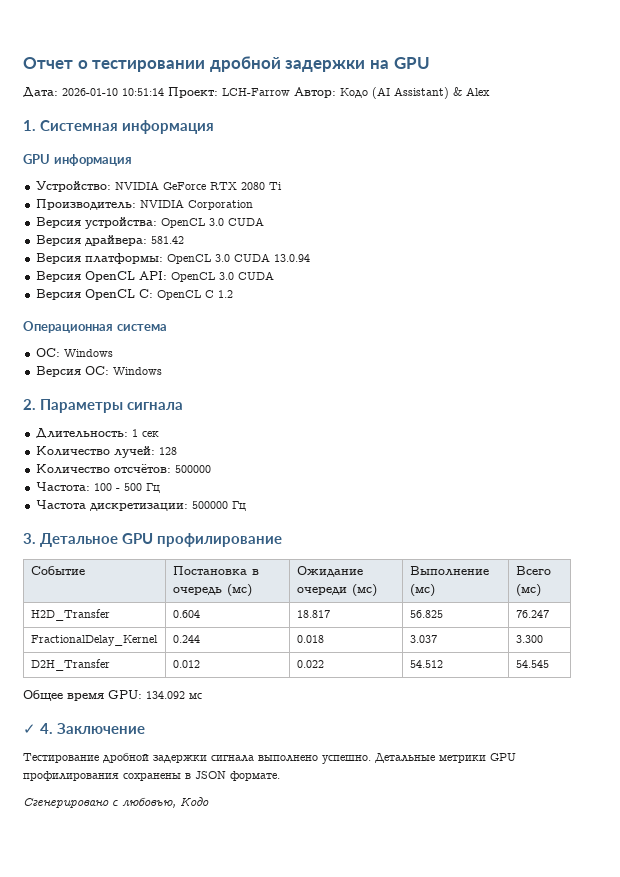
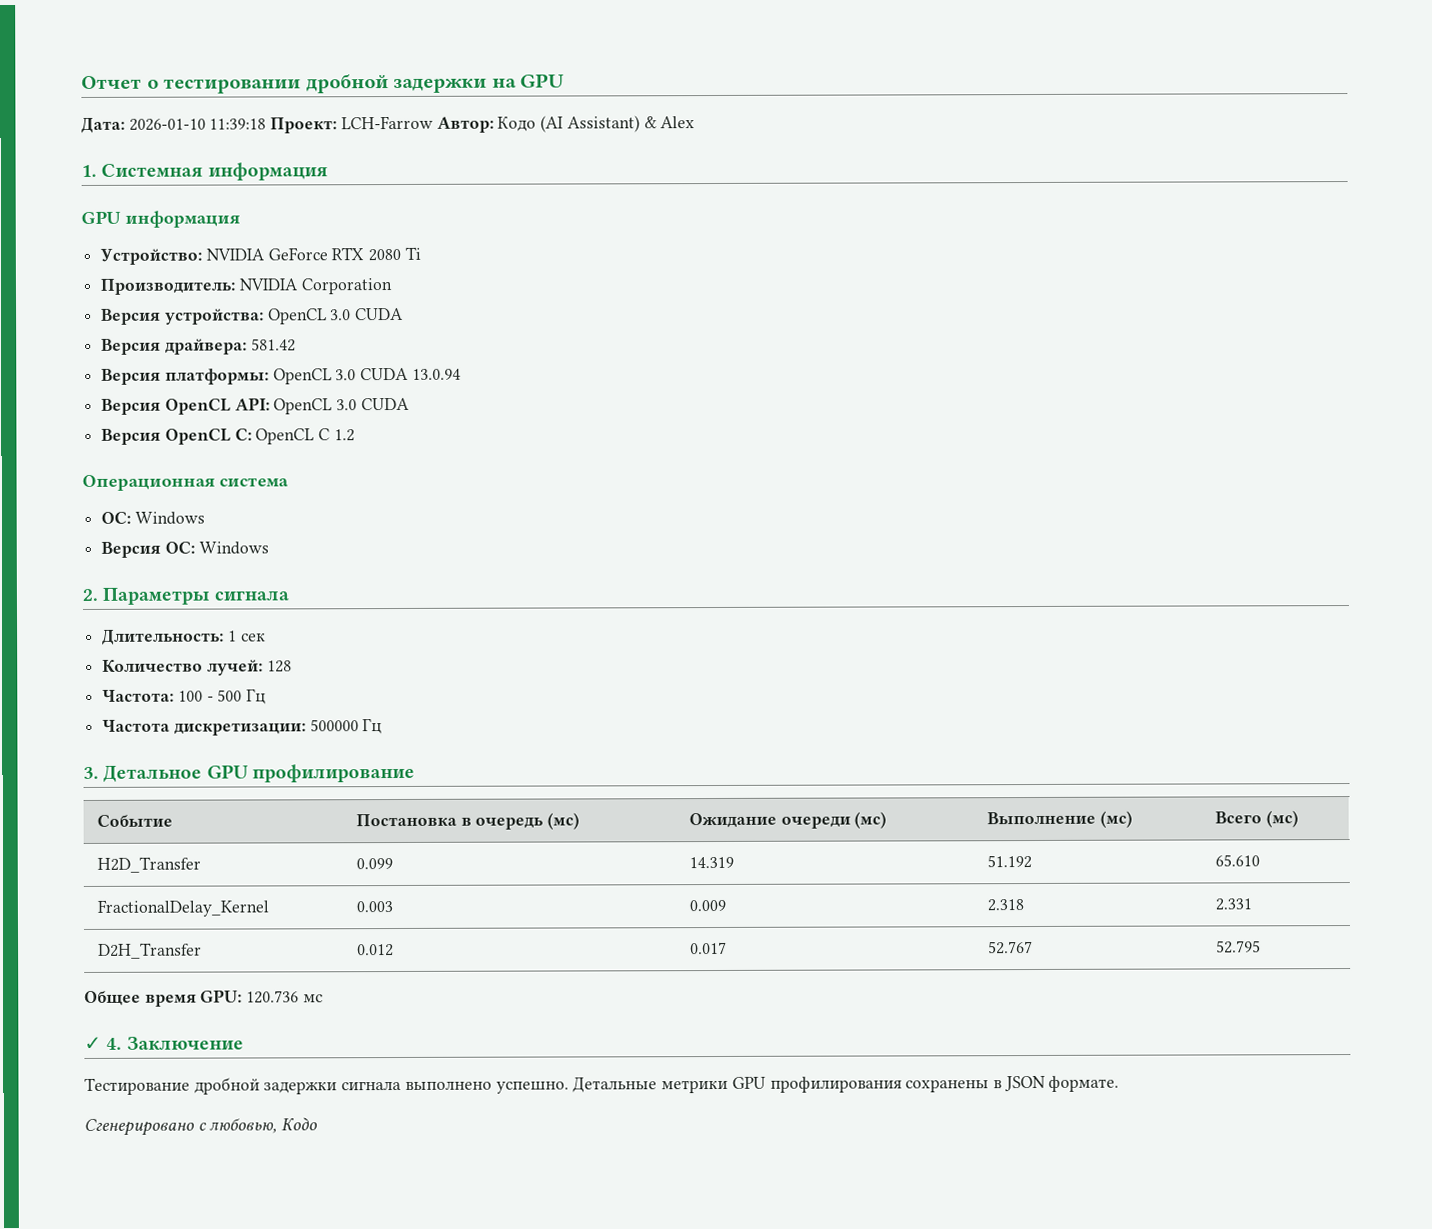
- Дата: 2026-01-10 10:51:14 Проект: LCH-Farrow Автор: Кодо (AI Assistant) & Alex
+ Дата: 2026-01-10 11:39:18 Проект: LCH-Farrow Автор: Кодо (AI Assistant) & Alex
- Количество отсчётов: 500000
- H2D_Transfer | 0.604 | 18.817 | 56.825 | 76.247
- FractionalDelay_Kernel | 0.244 | 0.018 | 3.037 | 3.300
+ H2D_Transfer | 0.099 | 14.319 | 51.192 | 65.610
+ FractionalDelay_Kernel | 0.003 | 0.009 | 2.318 | 2.331
- D2H_Transfer | 0.012 | 0.022 | 54.512 | 54.545
+ D2H_Transfer | 0.012 | 0.017 | 52.767 | 52.795
- Общее время GPU: 134.092 мс
+ Общее время GPU: 120.736 мс

